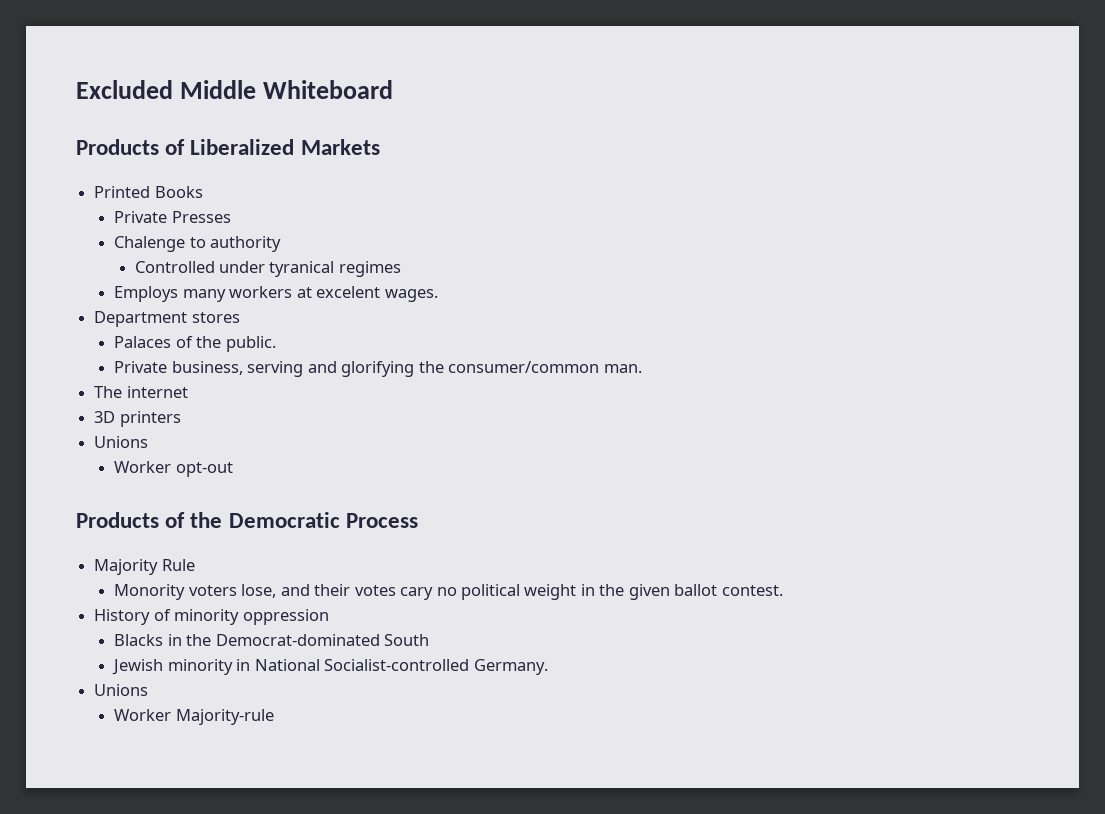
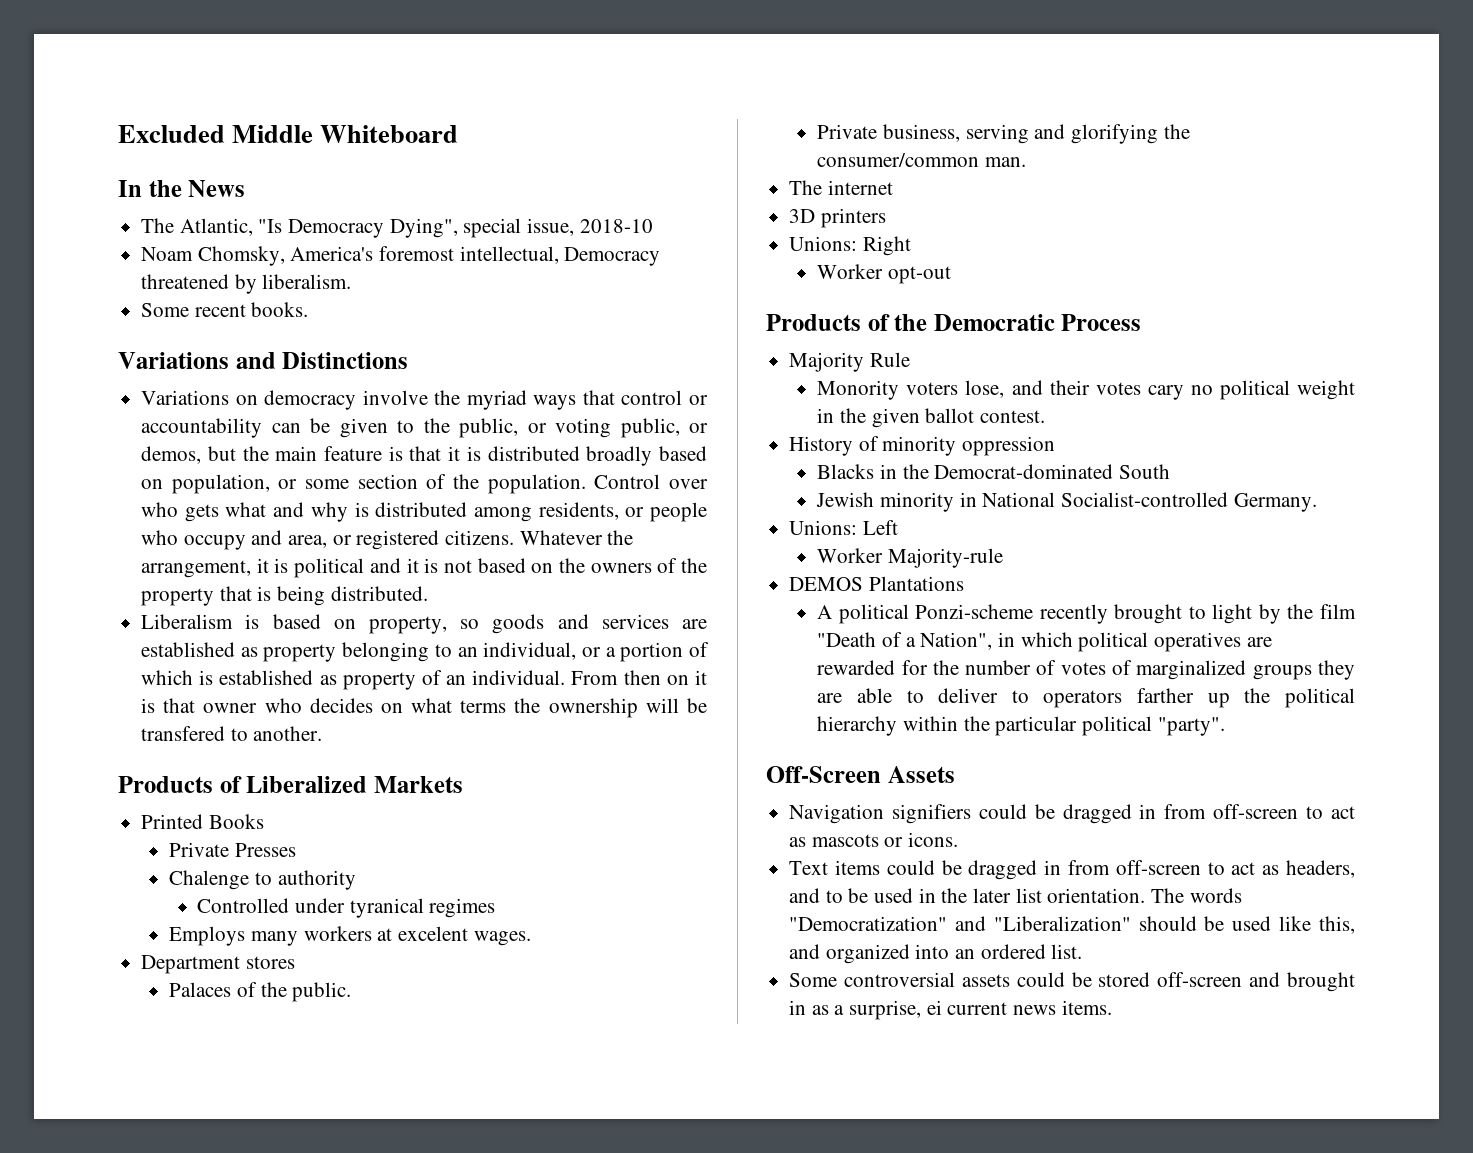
+ In the News
+ The Atlantic, "Is Democracy Dying", special issue, 2018-10
+ Noam Chomsky, America's foremost intellectual, Democracy threatened by liberalism.
+ Some recent books.
+ Variations and Distinctions
+ Variations on democracy involve the myriad ways that control or accountability can be given to the public, or voting public, or demos, but the main feature is that it is distributed broadly based on population, or some section of the population. Control over who gets what and why is distributed among residents, or people who occupy and area, or registered citizens. Whatever the arrangement, it is political and it is not based on the owners of the property that is being distributed.
+ Liberalism is based on property, so goods and services are established as property belonging to an individual, or a portion of which is established as property of an individual. From then on it is that owner who decides on what terms the ownership will be transfered to another.
  3D printers
- Unions
+ Unions: Right
  Jewish minority in National Socialist-controlled Germany.
- Unions
+ Unions: Left
+ DEMOS Plantations
+ A political Ponzi-scheme recently brought to light by the film "Death of a Nation", in which political operatives are rewarded for the number of votes of marginalized groups they are able to deliver to operators farther up the political hierarchy within the particular political "party".
+ Off-Screen Assets
+ Navigation signifiers could be dragged in from off-screen to act as mascots or icons.
+ Text items could be dragged in from off-screen to act as headers, and to be used in the later list orientation. The words "Democratization" and "Liberalization" should be used like this, and organized into an ordered list.
+ Some controversial assets could be stored off-screen and brought in as a surprise, ei current news items.

